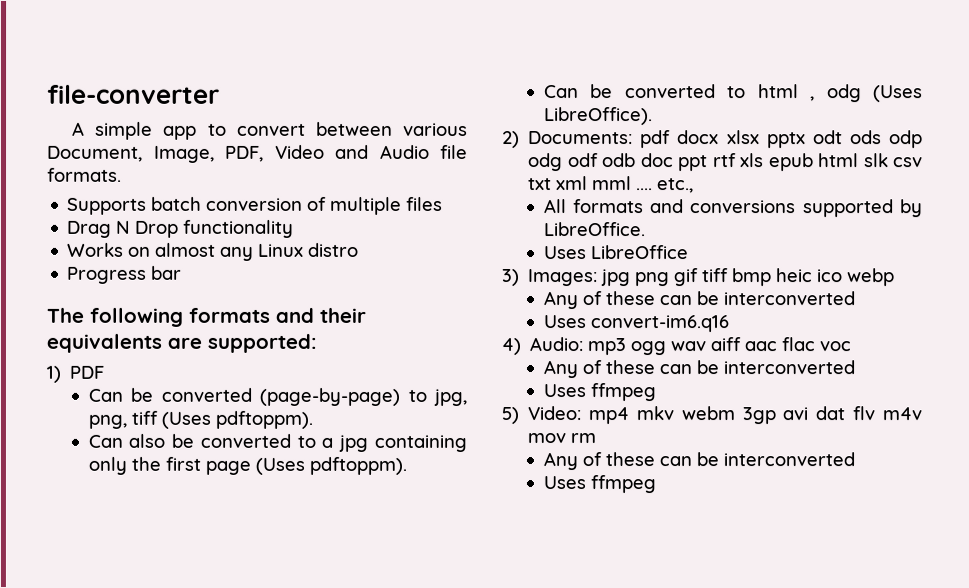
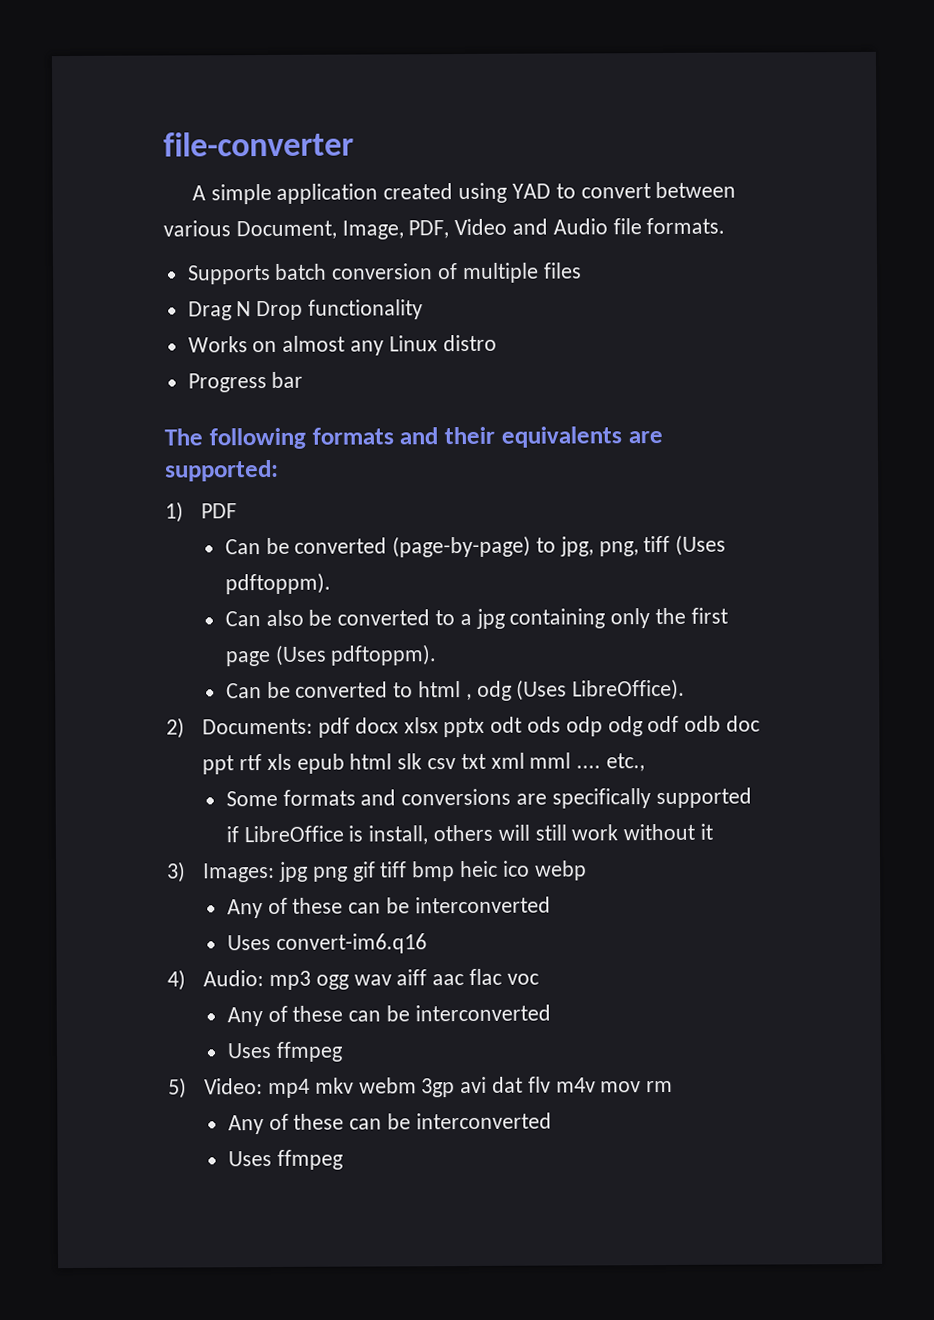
- A simple app to convert between various Document, Image, PDF, Video and Audio file formats.
+ A simple application created using YAD to convert between various Document, Image, PDF, Video and Audio file formats.
- All formats and conversions supported by LibreOffice.
- Uses LibreOffice
+ Some formats and conversions are specifically supported if LibreOffice is install, others will still work without it

